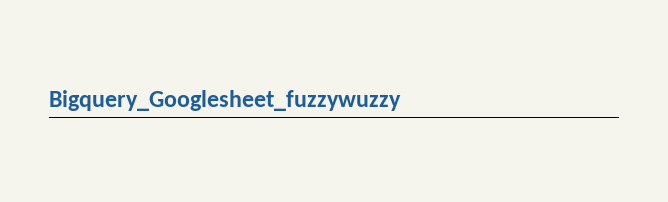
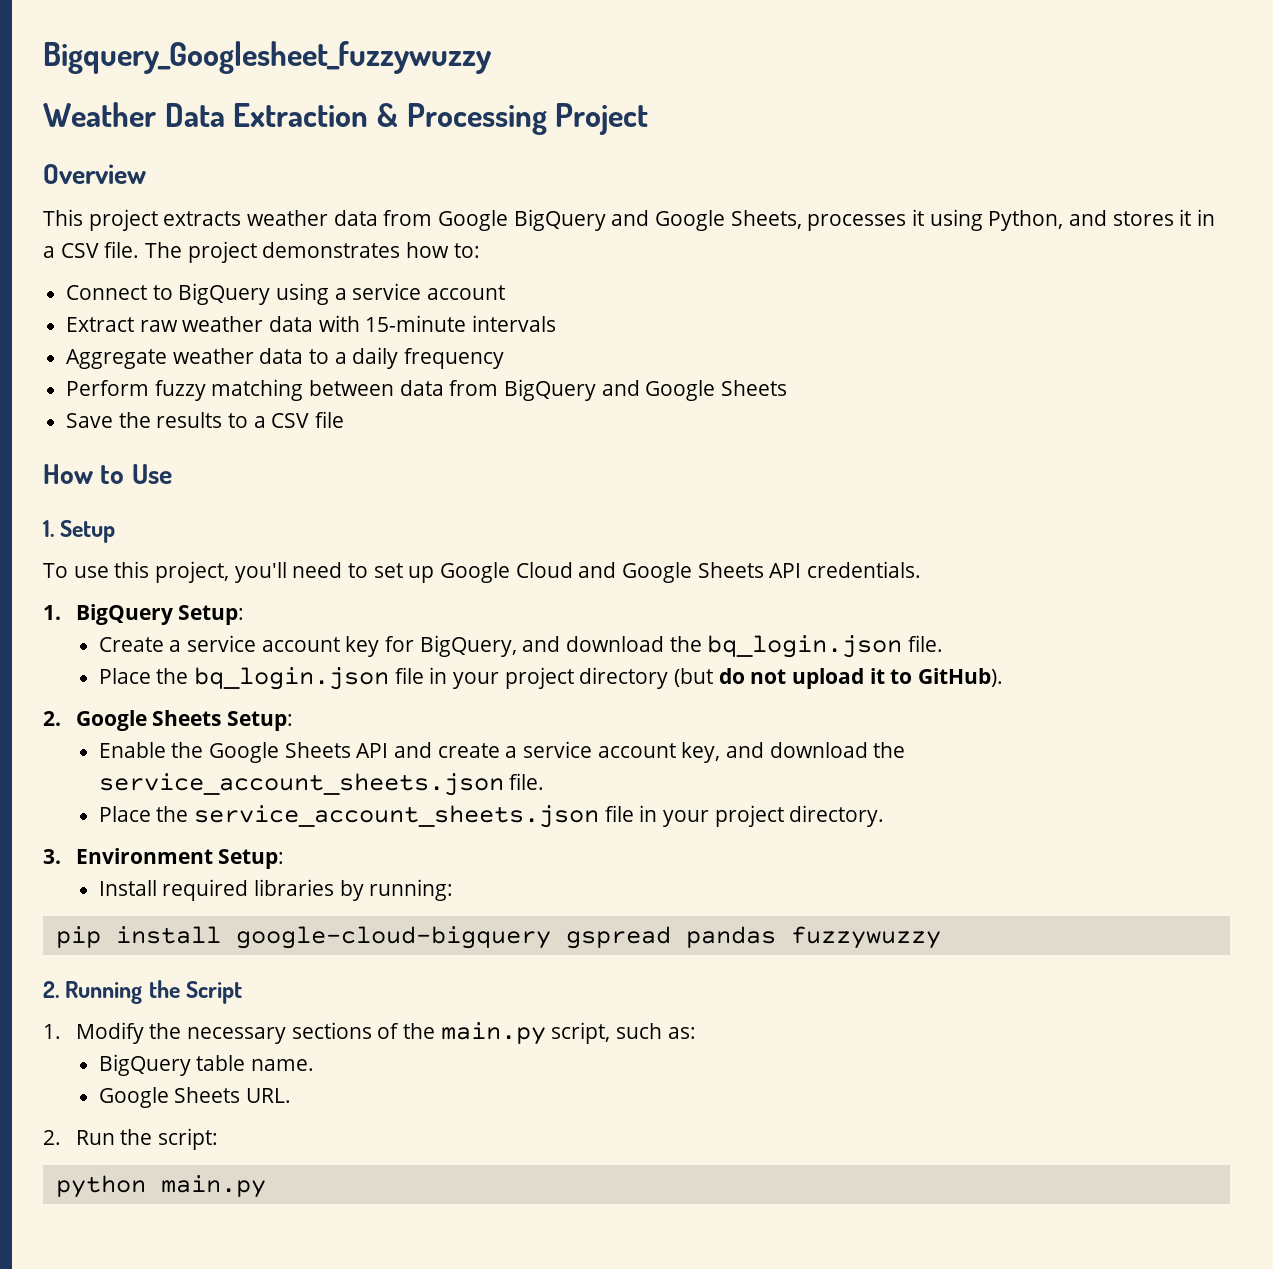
+ Weather Data Extraction & Processing Project
+ Overview
+ This project extracts weather data from Google BigQuery and Google Sheets, processes it using Python, and stores it in a CSV file. The project demonstrates how to:
+ Connect to BigQuery using a service account
+ Extract raw weather data with 15-minute intervals
+ Aggregate weather data to a daily frequency
+ Perform fuzzy matching between data from BigQuery and Google Sheets
+ Save the results to a CSV file
+ How to Use
+ 1. Setup
+ To use this project, you'll need to set up Google Cloud and Google Sheets API credentials.
+ 1. BigQuery Setup:
+ Create a service account key for BigQuery, and download the bq_login.json file.
+ Place the bq_login.json file in your project directory (but do not upload it to GitHub).
+ 2. Google Sheets Setup:
+ Enable the Google Sheets API and create a service account key, and download the service_account_sheets.json file.
+ Place the service_account_sheets.json file in your project directory.
+ 3. Environment Setup:
+ Install required libraries by running:
+ pip install google-cloud-bigquery gspread pandas fuzzywuzzy
+ 2. Running the Script
+ 1. Modify the necessary sections of the main.py script, such as:
+ BigQuery table name.
+ Google Sheets URL.
+ 2. Run the script:
+ python main.py

